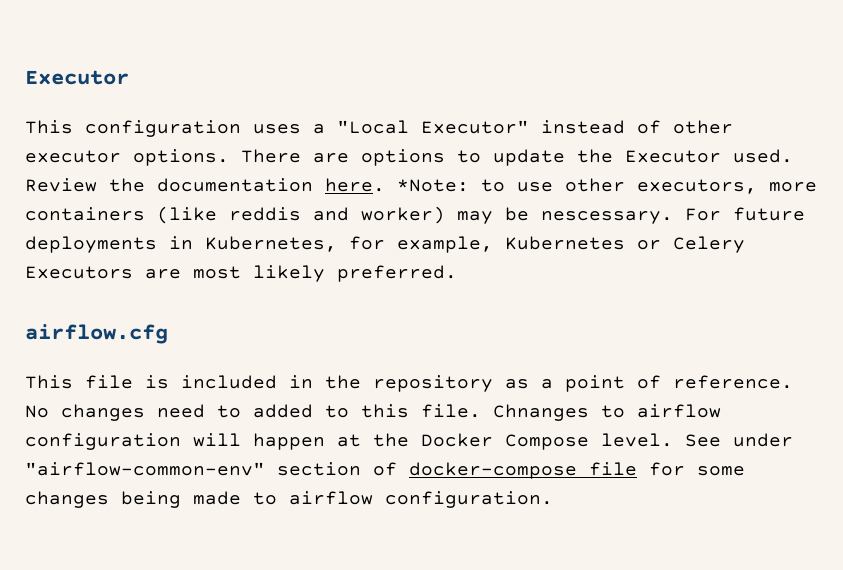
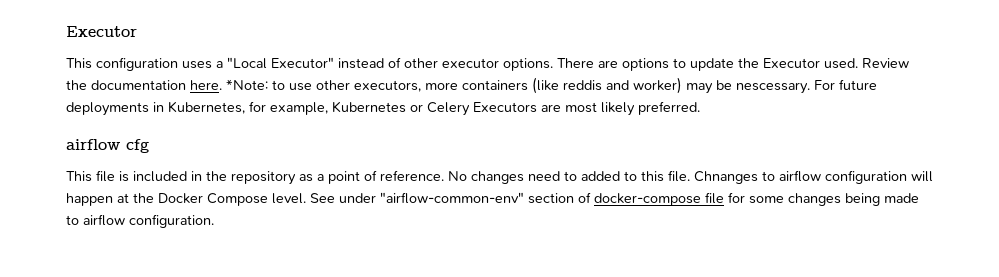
- airflow.cfg
+ airflow cfg

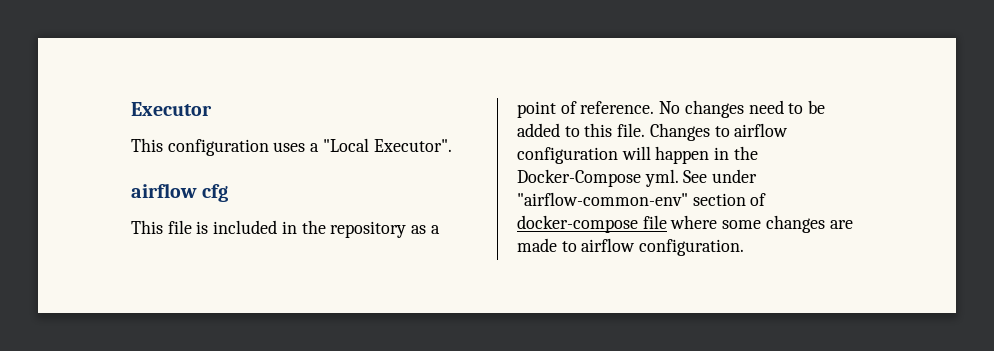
- This configuration uses a "Local Executor" instead of other executor options. There are options to update the Executor used. Review the documentation here. *Note: to use other executors, more containers (like reddis and worker) may be nescessary. For future deployments in Kubernetes, for example, Kubernetes or Celery Executors are most likely preferred.
+ This configuration uses a "Local Executor".
- No changes need to added to this file.
+ No changes need to be added to this file.
- Chnanges to airflow configuration will happen at the Docker Compose level.
+ Changes to airflow configuration will happen in the Docker-Compose yml.
- See under "airflow-common-env" section of docker-compose file for some changes being made to airflow configuration.
+ See under "airflow-common-env" section of docker-compose file where some changes are made to airflow configuration.

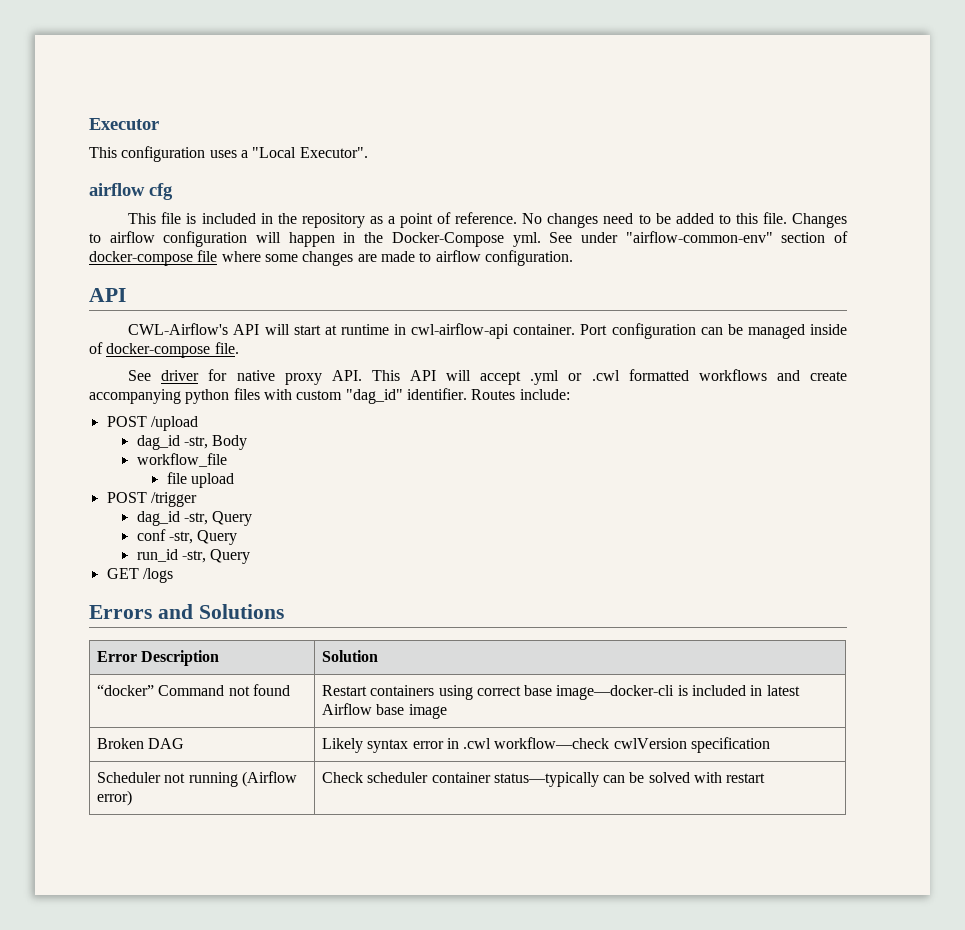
  See under "airflow-common-env" section of docker-compose file where some changes are made to airflow configuration.
+ API
+ CWL-Airflow's API will start at runtime in cwl-airflow-api container. Port configuration can be managed inside of docker-compose file.
+ See driver for native proxy API. This API will accept .yml or .cwl formatted workflows and create accompanying python files with custom "dag_id" identifier. Routes include:
+ POST /upload
+ dag_id -str, Body
+ workflow_file
+ file upload
+ POST /trigger
+ dag_id -str, Query
+ conf -str, Query
+ run_id -str, Query
+ GET /logs
+ Errors and Solutions
+ Error Description | Solution
+ “docker” Command not found | Restart containers using correct base image—docker-cli is included in latest Airflow base image
+ Broken DAG | Likely syntax error in .cwl workflow—check cwlVersion specification
+ Scheduler not running (Airflow error) | Check scheduler container status—typically can be solved with restart

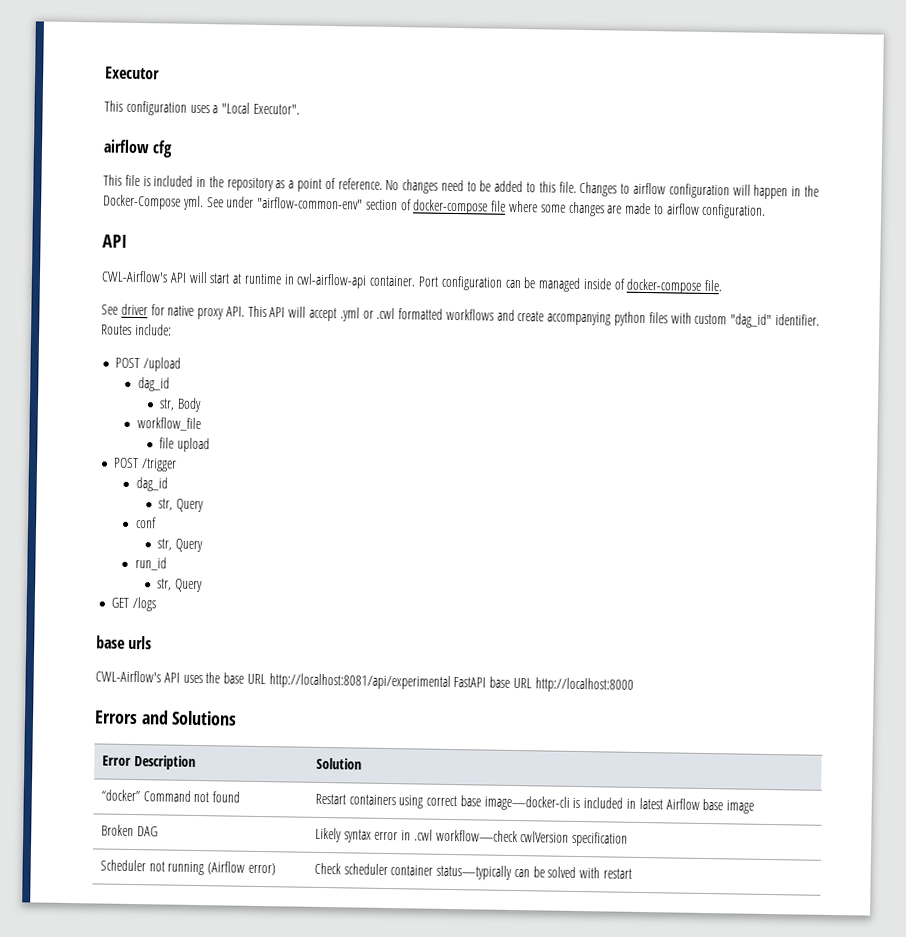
  POST /upload
- dag_id -str, Body
+ dag_id
+ str, Body
  POST /trigger
- dag_id -str, Query
+ dag_id
+ str, Query
- conf -str, Query
+ conf
+ str, Query
- run_id -str, Query
+ run_id
+ str, Query
+ base urls
+ CWL-Airflow's API uses the base URL http://localhost:8081/api/experimental FastAPI base URL http://localhost:8000

